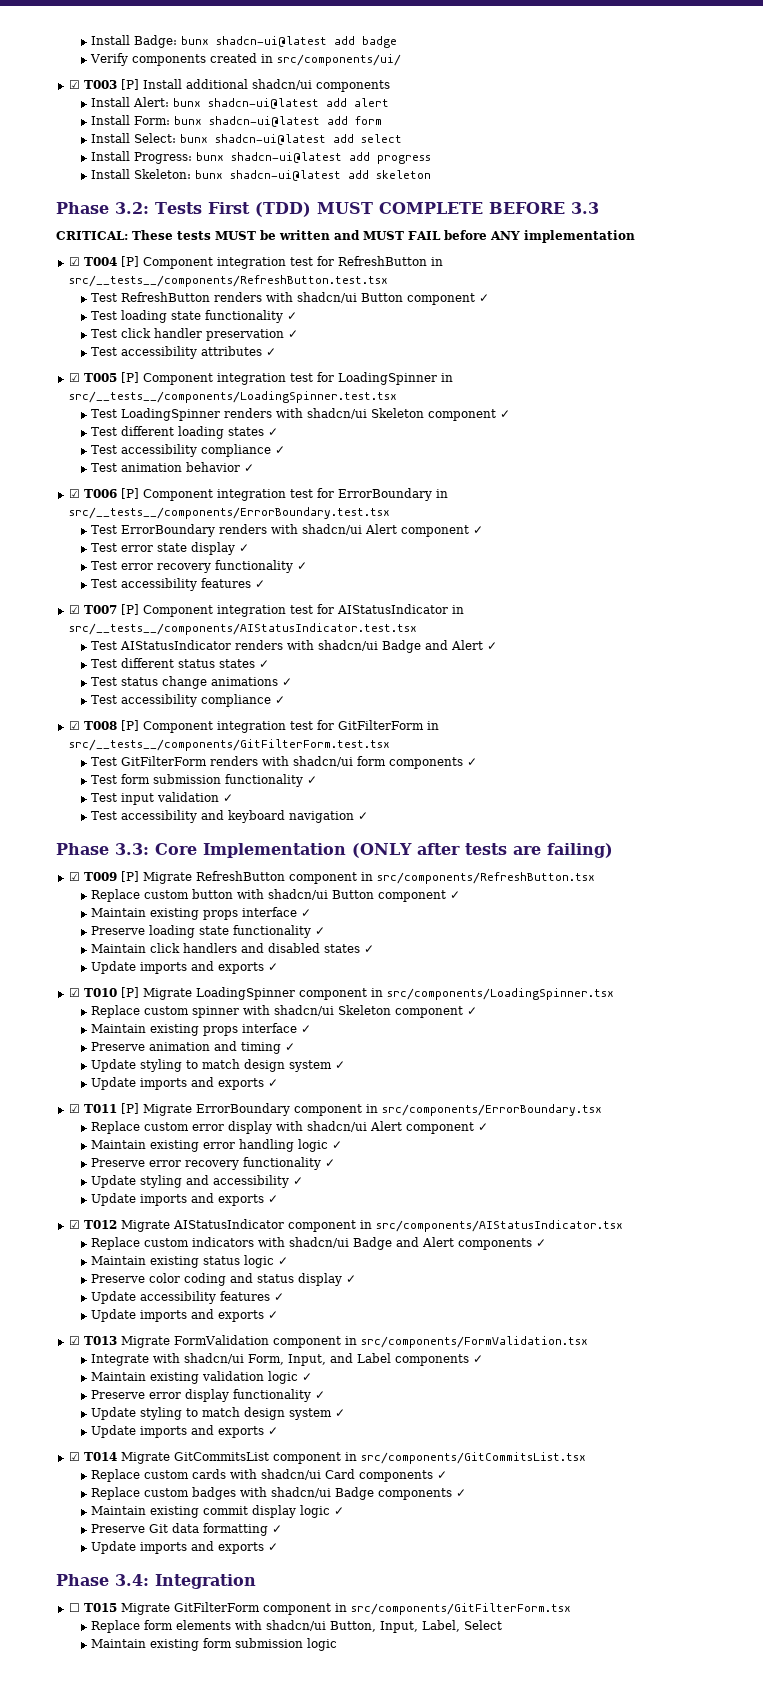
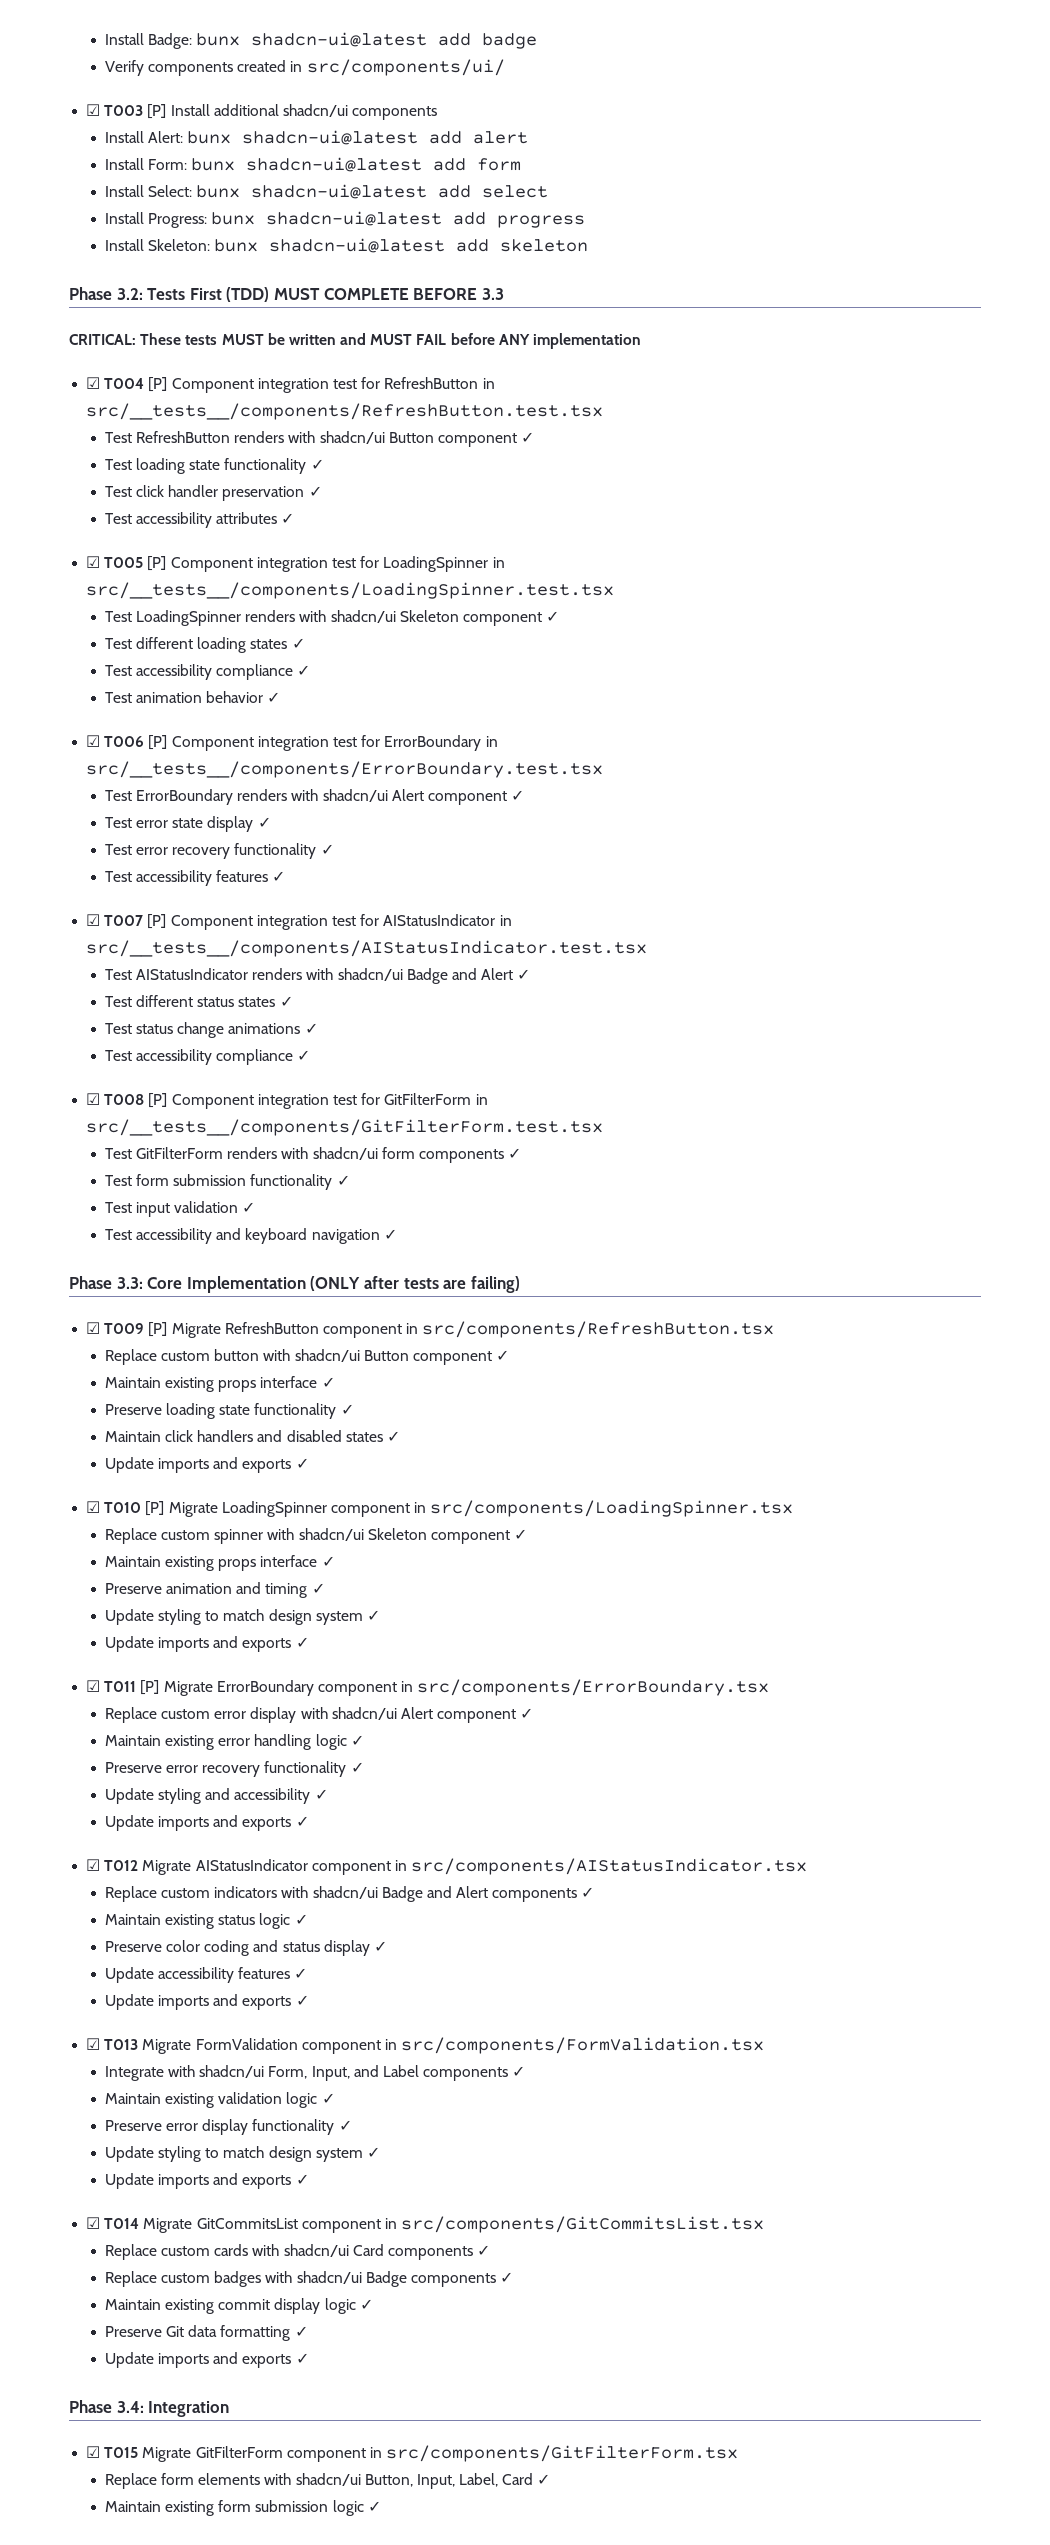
- ☐ T015 Migrate GitFilterForm component in src/components/GitFilterForm.tsx
+ ☑ T015 Migrate GitFilterForm component in src/components/GitFilterForm.tsx
- Replace form elements with shadcn/ui Button, Input, Label, Select
+ Replace form elements with shadcn/ui Button, Input, Label, Card ✓
- Maintain existing form submission logic
+ Maintain existing form submission logic ✓

